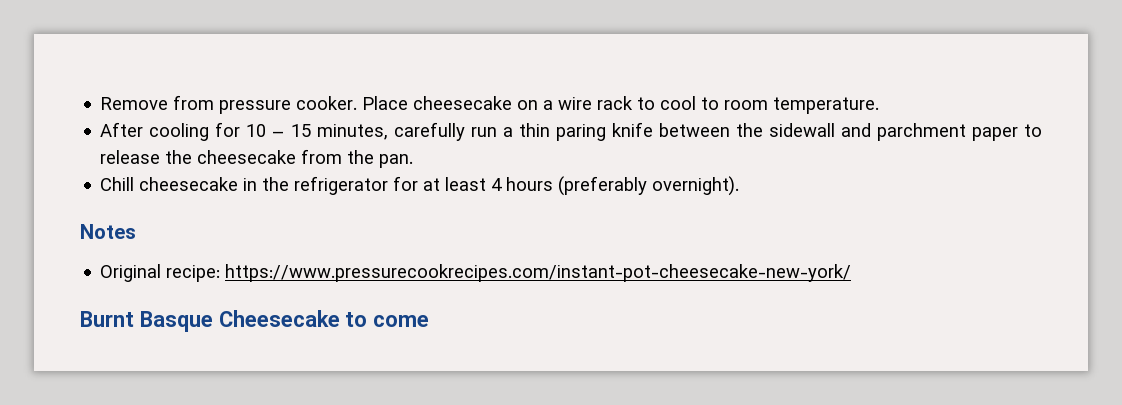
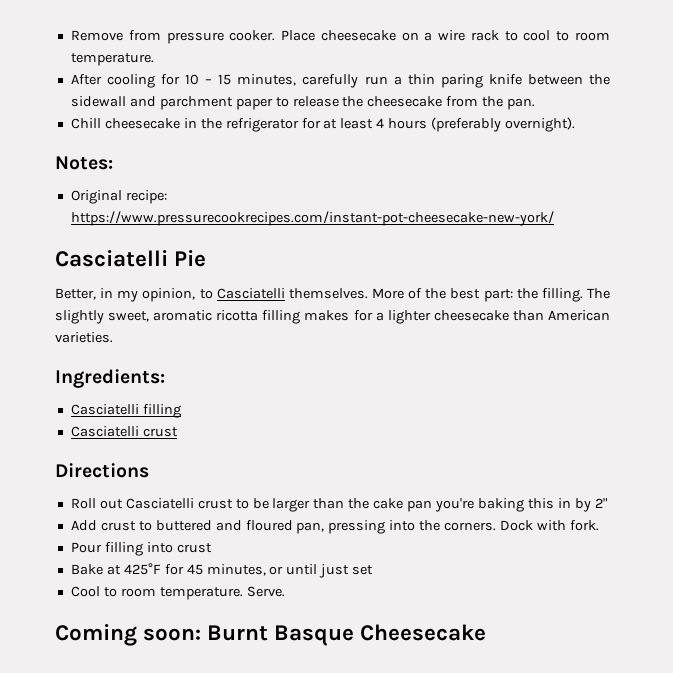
- Notes
+ Notes:
- Burnt Basque Cheesecake to come
+ Casciatelli Pie
+ Better, in my opinion, to Casciatelli themselves. More of the best part: the filling. The slightly sweet, aromatic ricotta filling makes for a lighter cheesecake than American varieties.
+ Ingredients:
+ Casciatelli filling
+ Casciatelli crust
+ Directions
+ Roll out Casciatelli crust to be larger than the cake pan you're baking this in by 2"
+ Add crust to buttered and floured pan, pressing into the corners. Dock with fork.
+ Pour filling into crust
+ Bake at 425°F for 45 minutes, or until just set
+ Cool to room temperature. Serve.
+ Coming soon: Burnt Basque Cheesecake

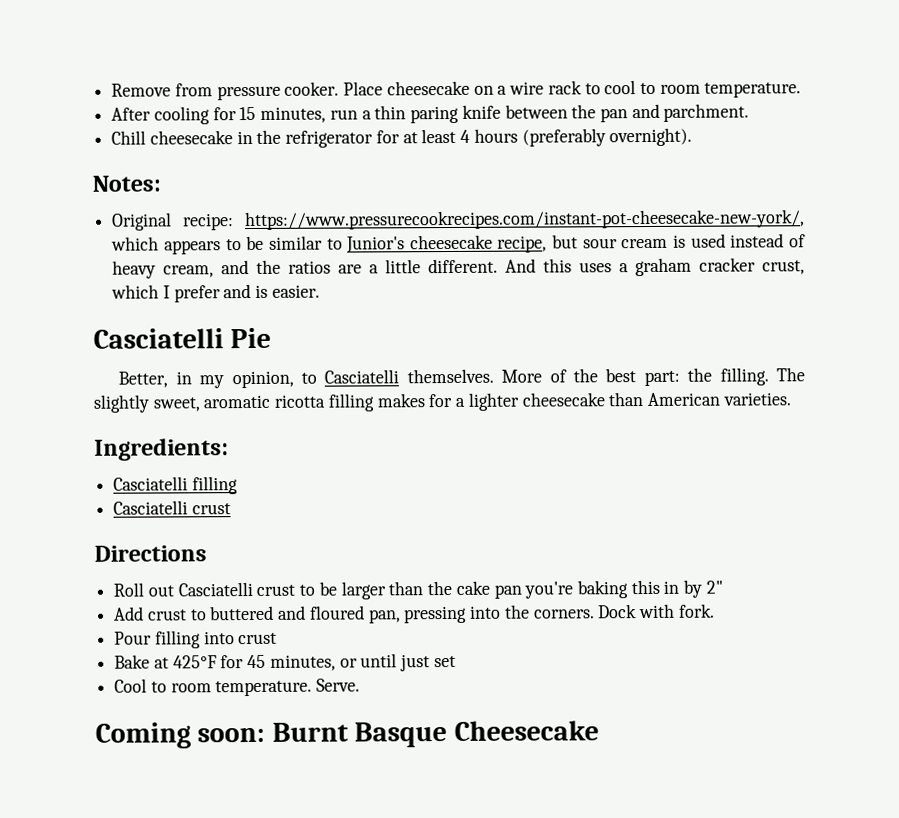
- After cooling for 10 – 15 minutes, carefully run a thin paring knife between the sidewall and parchment paper to release the cheesecake from the pan.
+ After cooling for 15 minutes, run a thin paring knife between the pan and parchment.
- Original recipe: https://www.pressurecookrecipes.com/instant-pot-cheesecake-new-york/
+ Original recipe: https://www.pressurecookrecipes.com/instant-pot-cheesecake-new-york/, which appears to be similar to Junior's cheesecake recipe, but sour cream is used instead of heavy cream, and the ratios are a little different. And this uses a graham cracker crust, which I prefer and is easier.

